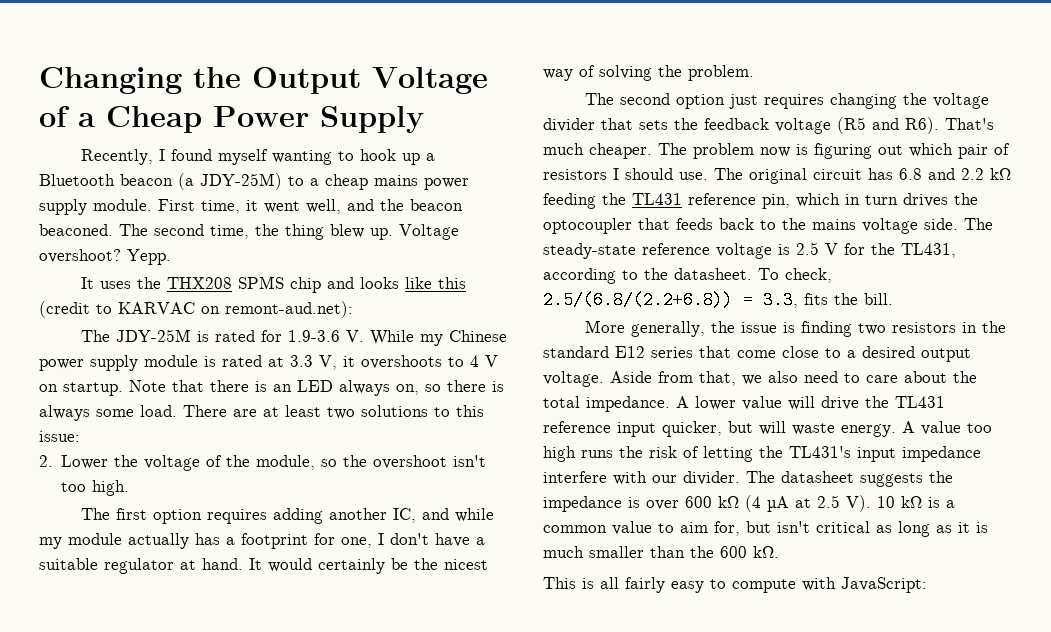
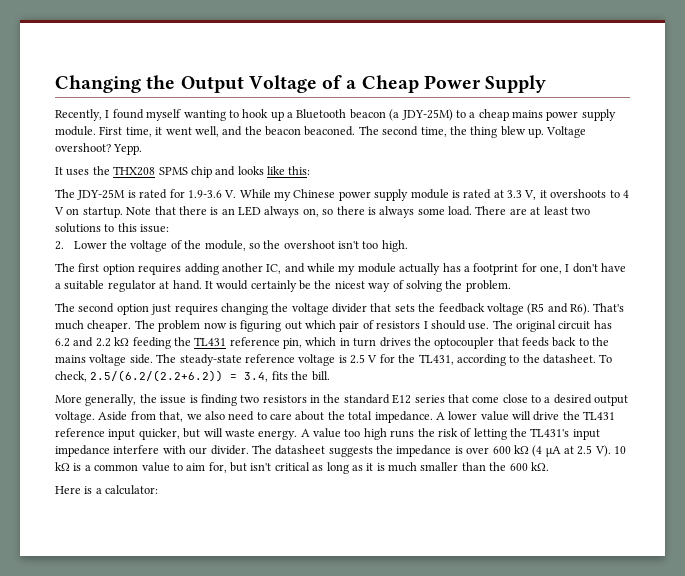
- It uses the THX208 SPMS chip and looks like this (credit to KARVAC on remont-aud.net):
+ It uses the THX208 SPMS chip and looks like this:
- The original circuit has 6.8 and 2.2 kΩ feeding the TL431 reference pin, which in turn drives the optocoupler that feeds back to the mains voltage side.
+ The original circuit has 6.2 and 2.2 kΩ feeding the TL431 reference pin, which in turn drives the optocoupler that feeds back to the mains voltage side.
- To check, 2.5/(6.8/(2.2+6.8)) = 3.3, fits the bill.
+ To check, 2.5/(6.2/(2.2+6.2)) = 3.4, fits the bill.
- This is all fairly easy to compute with JavaScript:
+ Here is a calculator:

